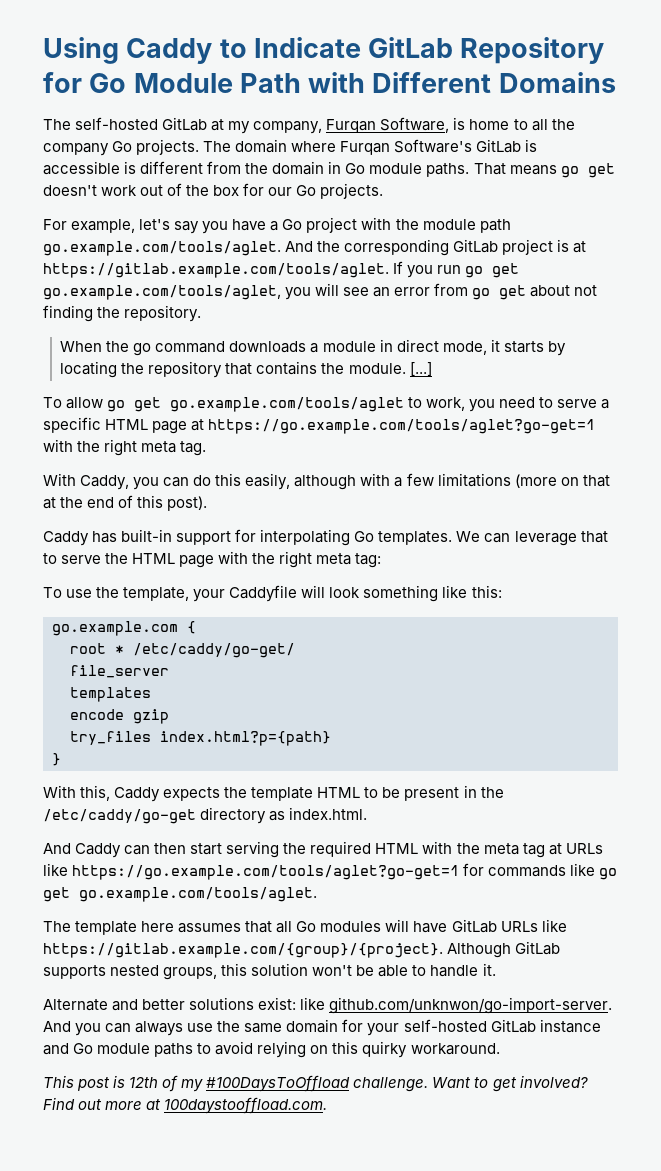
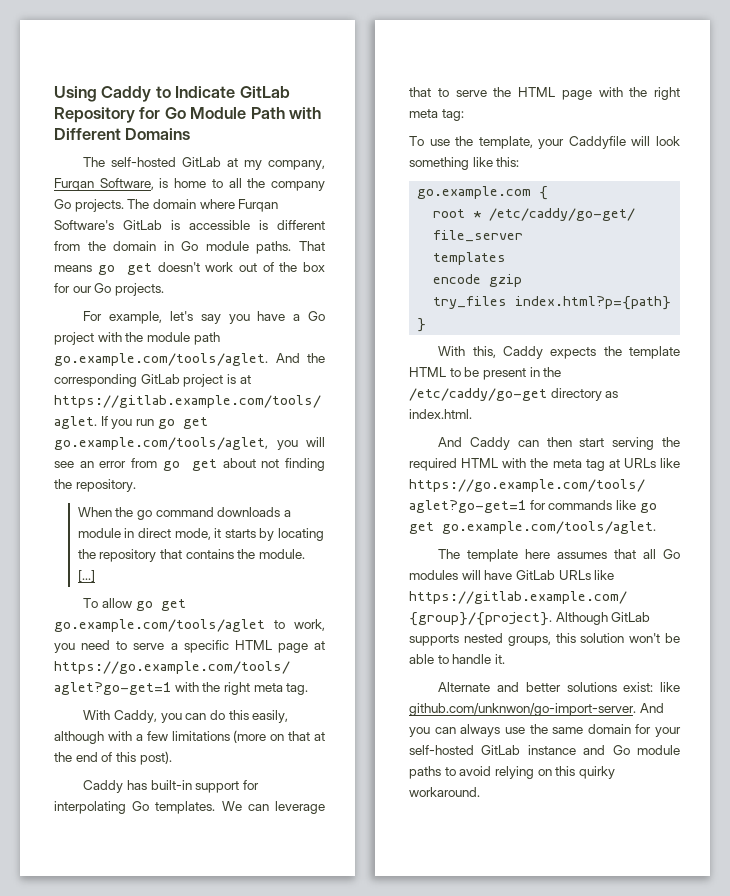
- This post is 12th of my #100DaysToOffload challenge. Want to get involved? Find out more at 100daystooffload.com.

